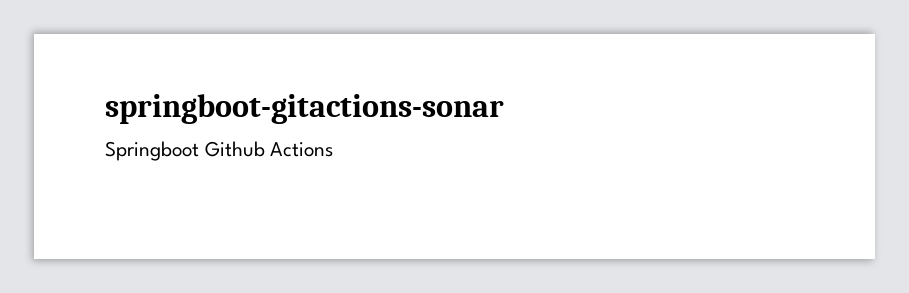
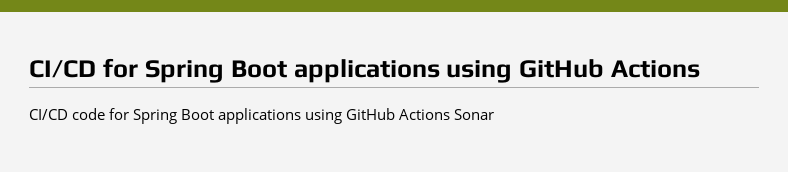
- springboot-gitactions-sonar
- Springboot Github Actions
+ CI/CD for Spring Boot applications using GitHub Actions
+ CI/CD code for Spring Boot applications using GitHub Actions Sonar

